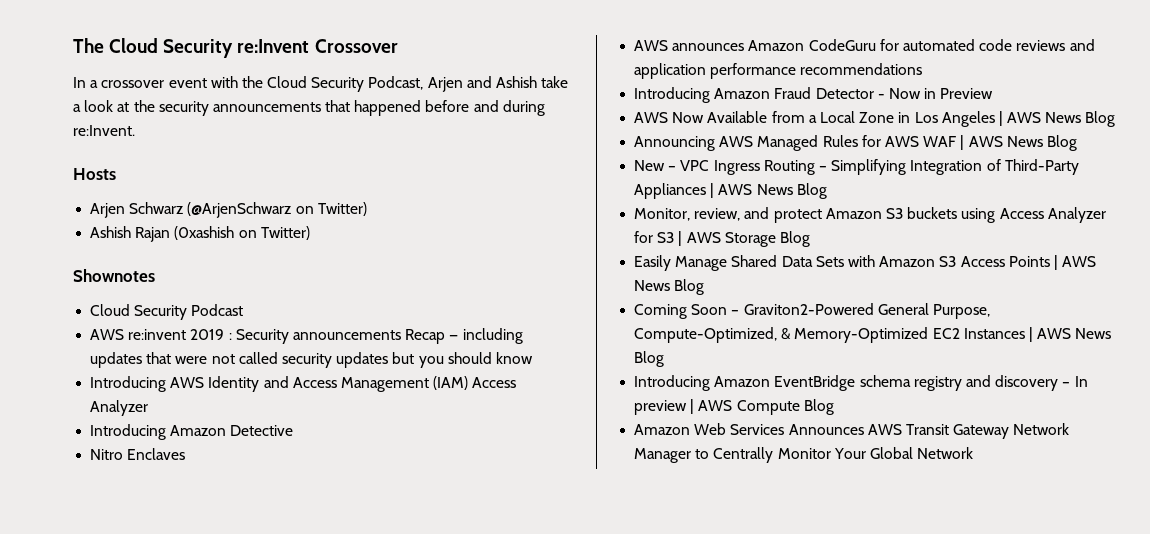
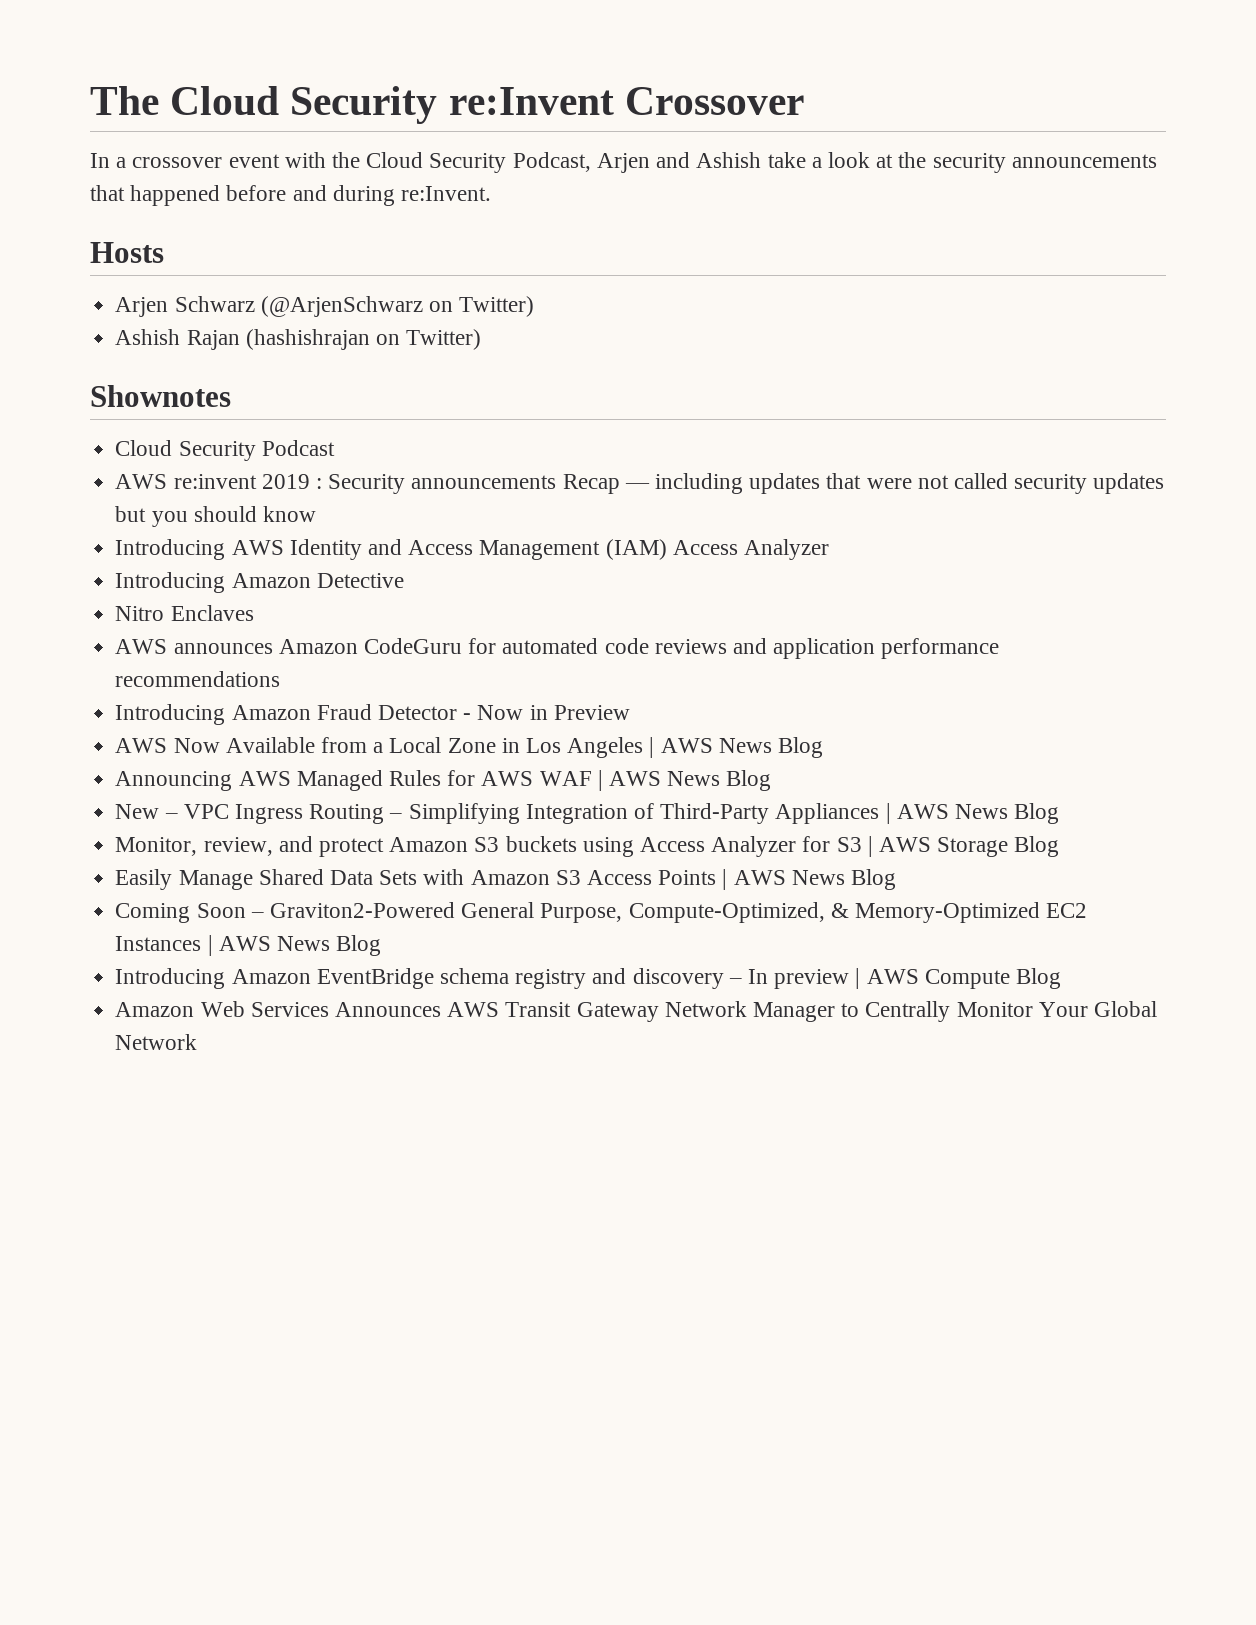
- Ashish Rajan (0xashish on Twitter)
+ Ashish Rajan (hashishrajan on Twitter)

